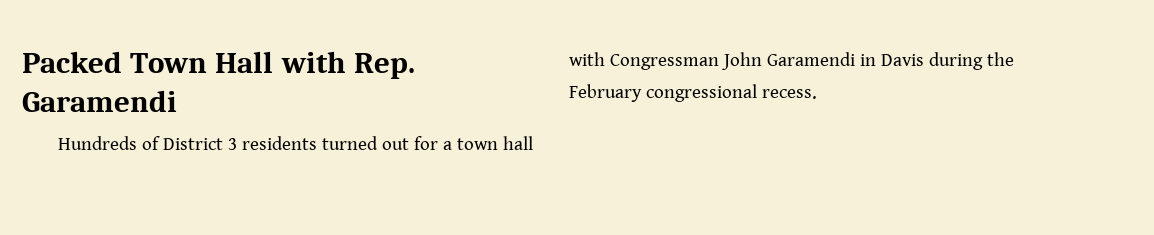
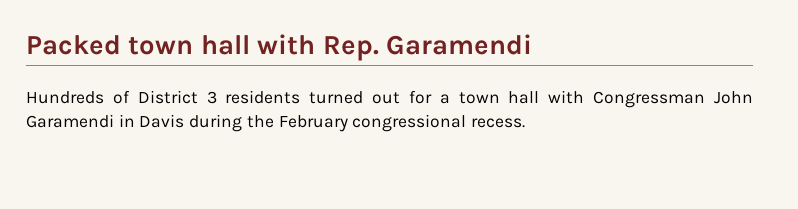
- Packed Town Hall with Rep. Garamendi
+ Packed town hall with Rep. Garamendi

